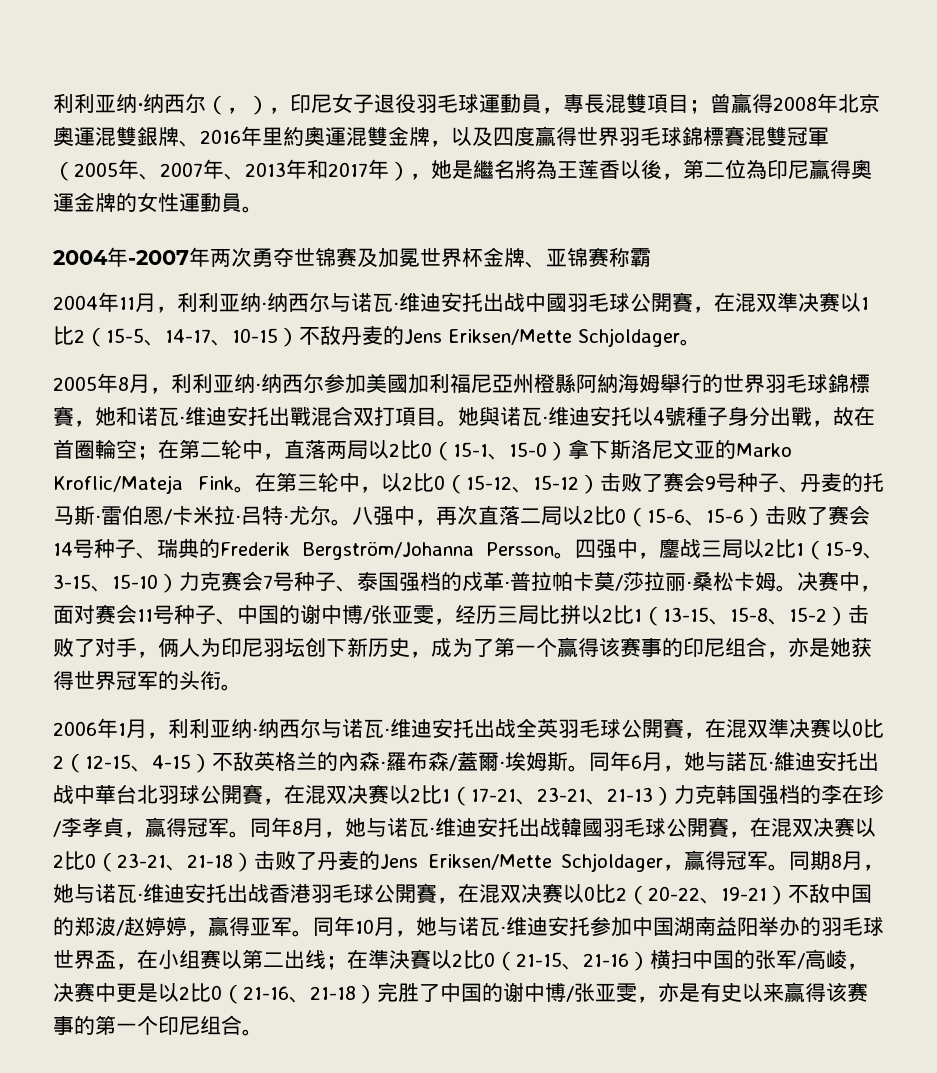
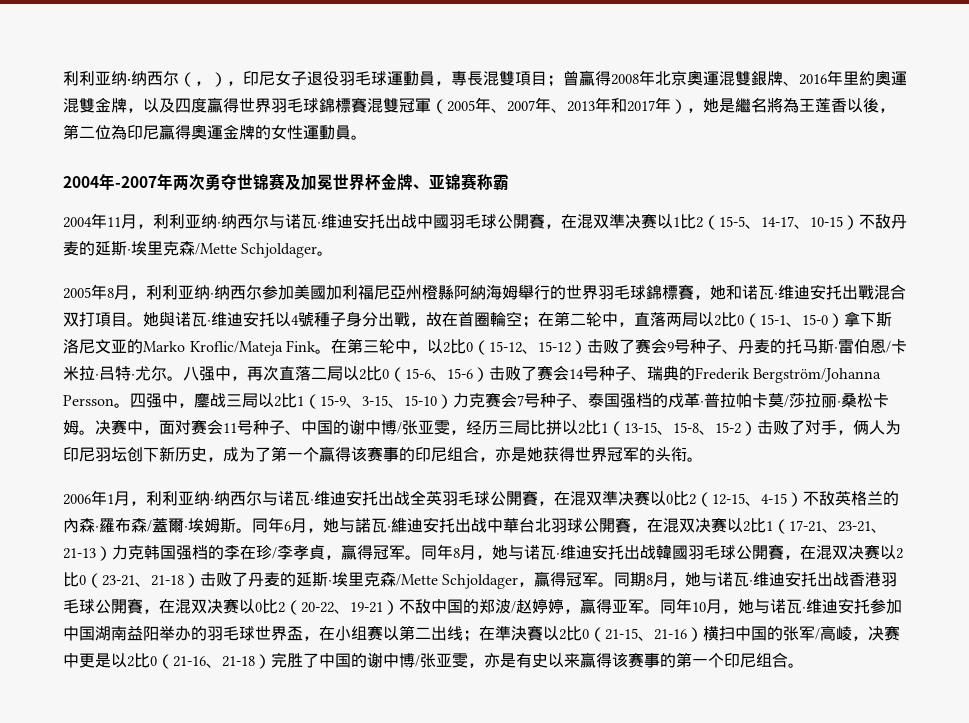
- 2004年11月，利利亚纳·纳西尔与诺瓦·维迪安托出战中國羽毛球公開賽，在混双準决赛以1比2（15-5、14-17、10-15）不敌丹麦的Jens Eriksen/Mette Schjoldager。
+ 2004年11月，利利亚纳·纳西尔与诺瓦·维迪安托出战中國羽毛球公開賽，在混双準决赛以1比2（15-5、14-17、10-15）不敌丹麦的延斯·埃里克森/Mette Schjoldager。
- 同年8月，她与诺瓦·维迪安托出战韓國羽毛球公開賽，在混双决赛以2比0（23-21、21-18）击败了丹麦的Jens Eriksen/Mette Schjoldager，赢得冠军。
+ 同年8月，她与诺瓦·维迪安托出战韓國羽毛球公開賽，在混双决赛以2比0（23-21、21-18）击败了丹麦的延斯·埃里克森/Mette Schjoldager，赢得冠军。

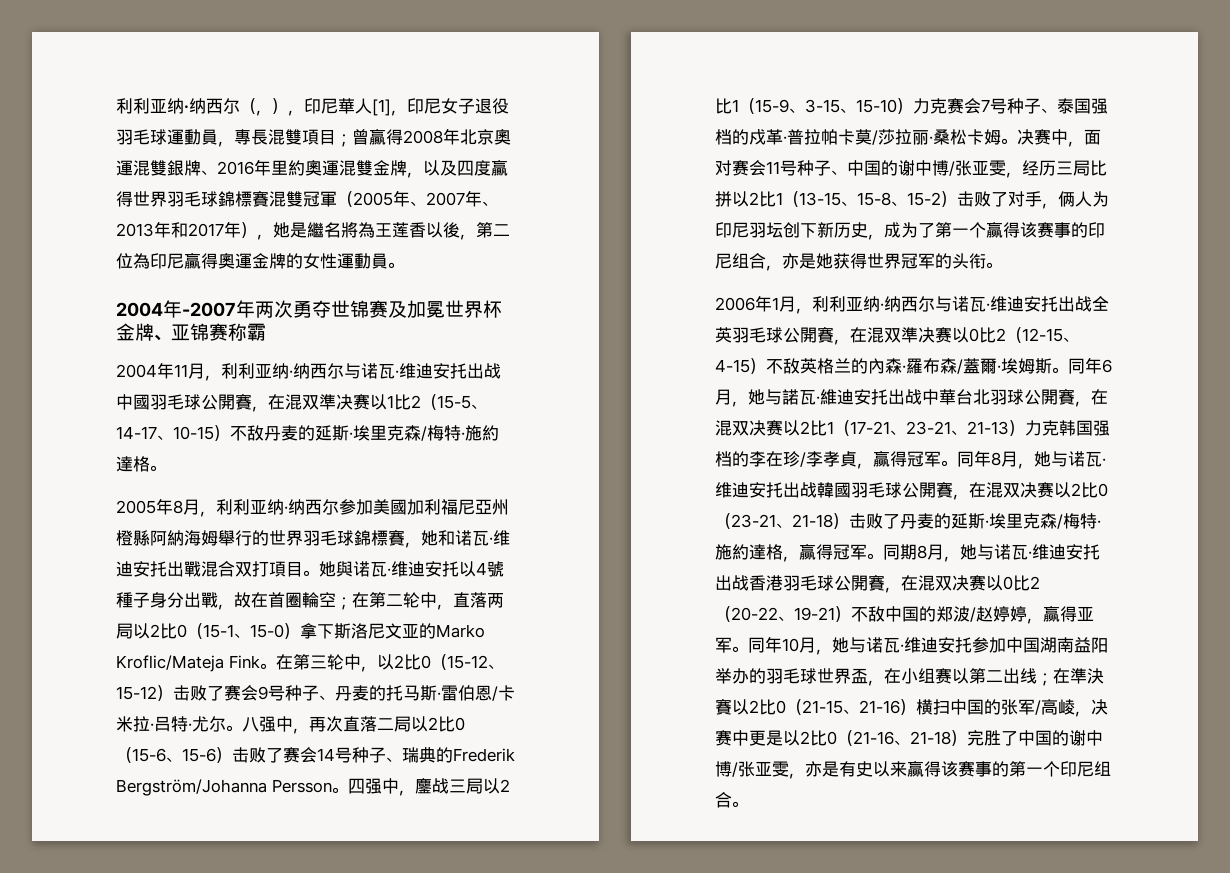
- 利利亚纳·纳西尔（，），印尼女子退役羽毛球運動員，專長混雙項目；
+ 利利亚纳·纳西尔（，），印尼華人[1]，印尼女子退役羽毛球運動員，專長混雙項目；
- 2004年11月，利利亚纳·纳西尔与诺瓦·维迪安托出战中國羽毛球公開賽，在混双準决赛以1比2（15-5、14-17、10-15）不敌丹麦的延斯·埃里克森/Mette Schjoldager。
+ 2004年11月，利利亚纳·纳西尔与诺瓦·维迪安托出战中國羽毛球公開賽，在混双準决赛以1比2（15-5、14-17、10-15）不敌丹麦的延斯·埃里克森/梅特·施約達格。
- 同年8月，她与诺瓦·维迪安托出战韓國羽毛球公開賽，在混双决赛以2比0（23-21、21-18）击败了丹麦的延斯·埃里克森/Mette Schjoldager，赢得冠军。
+ 同年8月，她与诺瓦·维迪安托出战韓國羽毛球公開賽，在混双决赛以2比0（23-21、21-18）击败了丹麦的延斯·埃里克森/梅特·施約達格，赢得冠军。

